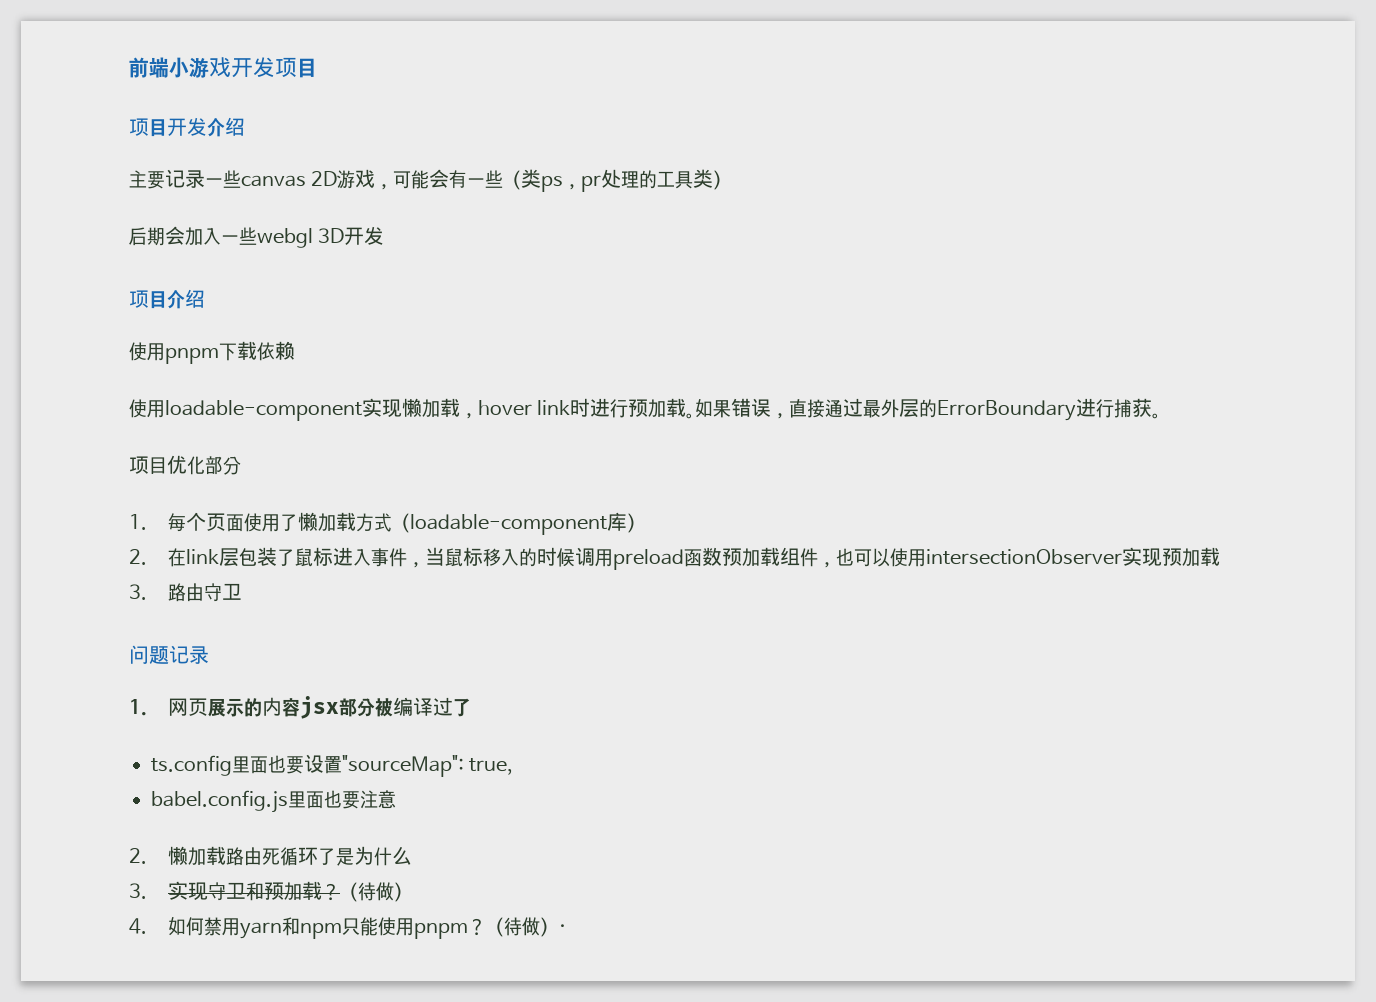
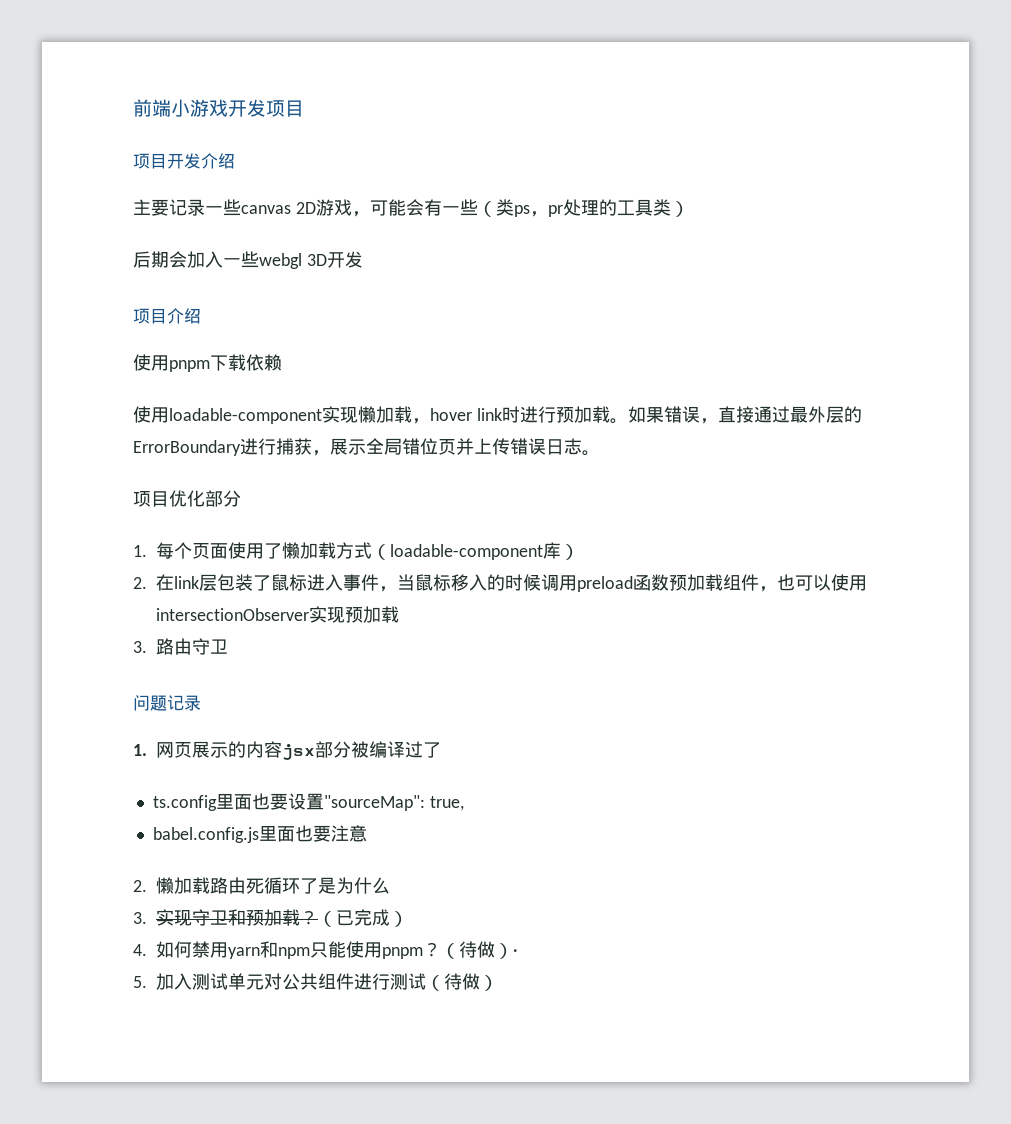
- 如果错误，直接通过最外层的ErrorBoundary进行捕获。
+ 如果错误，直接通过最外层的ErrorBoundary进行捕获，展示全局错位页并上传错误日志。
- 3.实现守卫和预加载？（待做）
+ 3.实现守卫和预加载？（已完成）
+ 5.加入测试单元对公共组件进行测试（待做）

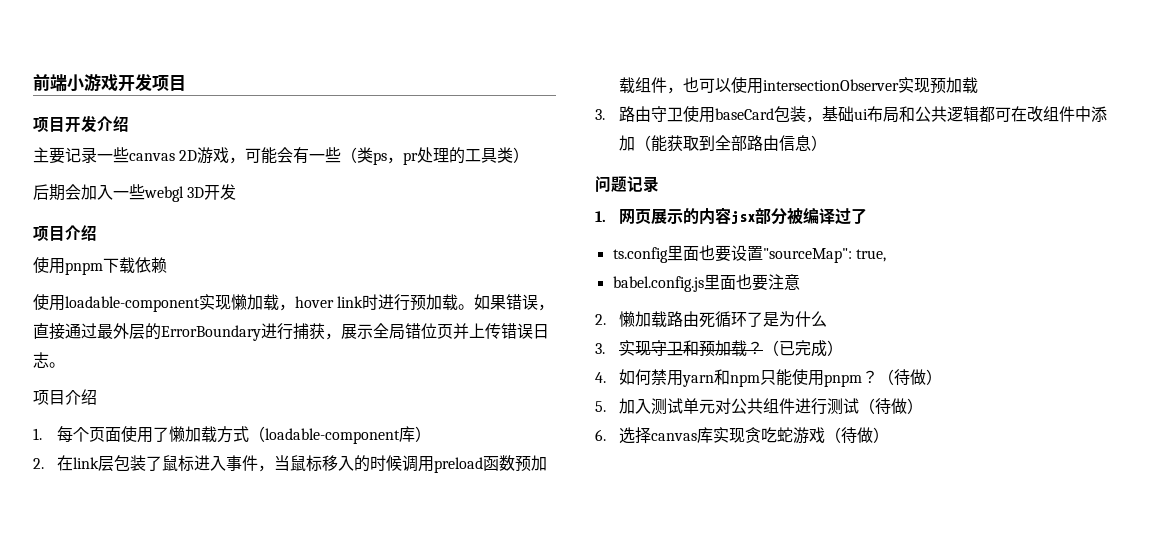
  如果错误，直接通过最外层的ErrorBoundary进行捕获，展示全局错位页并上传错误日志。
- 项目优化部分
+ 项目介绍
- 3.路由守卫
+ 3.路由守卫使用baseCard包装，基础ui布局和公共逻辑都可在改组件中添加（能获取到全部路由信息）
- 4.如何禁用yarn和npm只能使用pnpm？（待做）·
+ 4.如何禁用yarn和npm只能使用pnpm？（待做）
+ 6.选择canvas库实现贪吃蛇游戏（待做）

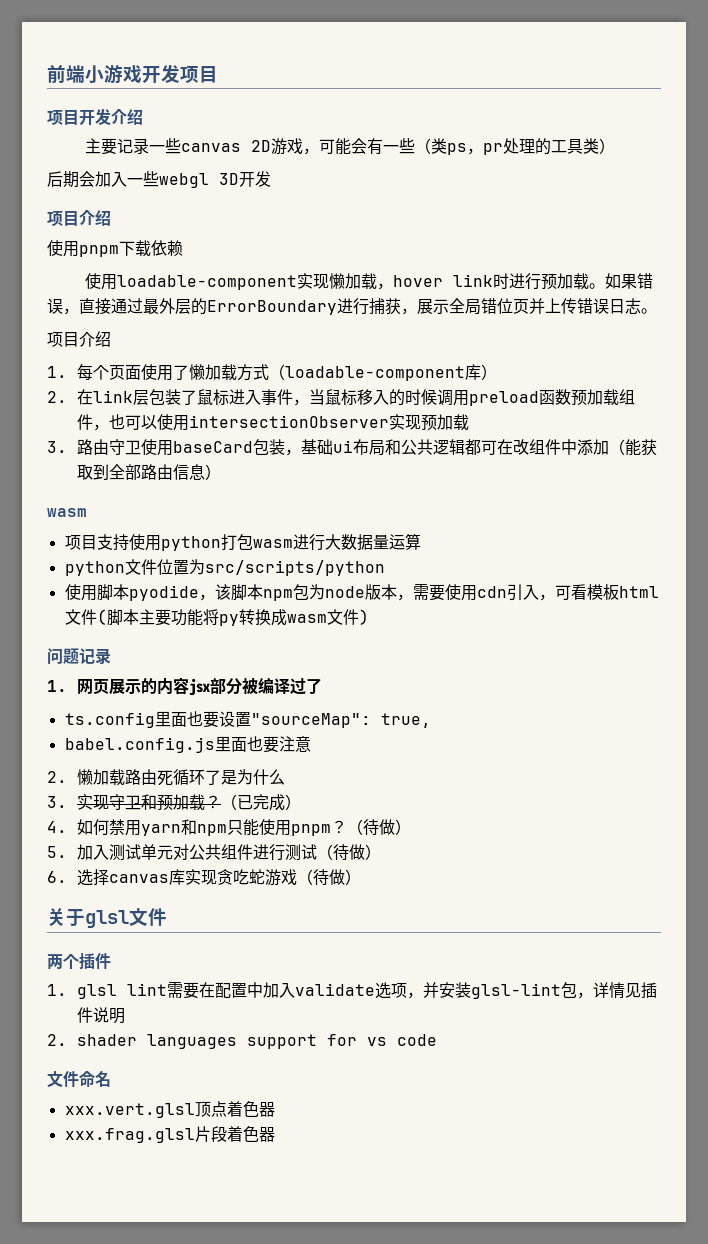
  3.路由守卫使用baseCard包装，基础ui布局和公共逻辑都可在改组件中添加（能获取到全部路由信息）
+ wasm
+ 项目支持使用python打包wasm进行大数据量运算
+ python文件位置为src/scripts/python
+ 使用脚本pyodide，该脚本npm包为node版本，需要使用cdn引入，可看模板html文件(脚本主要功能将py转换成wasm文件)
+ 关于glsl文件
+ 两个插件
+ 1. glsl lint需要在配置中加入validate选项，并安装glsl-lint包，详情见插件说明
+ 2. shader languages support for vs code
+ 文件命名
+ xxx.vert.glsl顶点着色器
+ xxx.frag.glsl片段着色器

